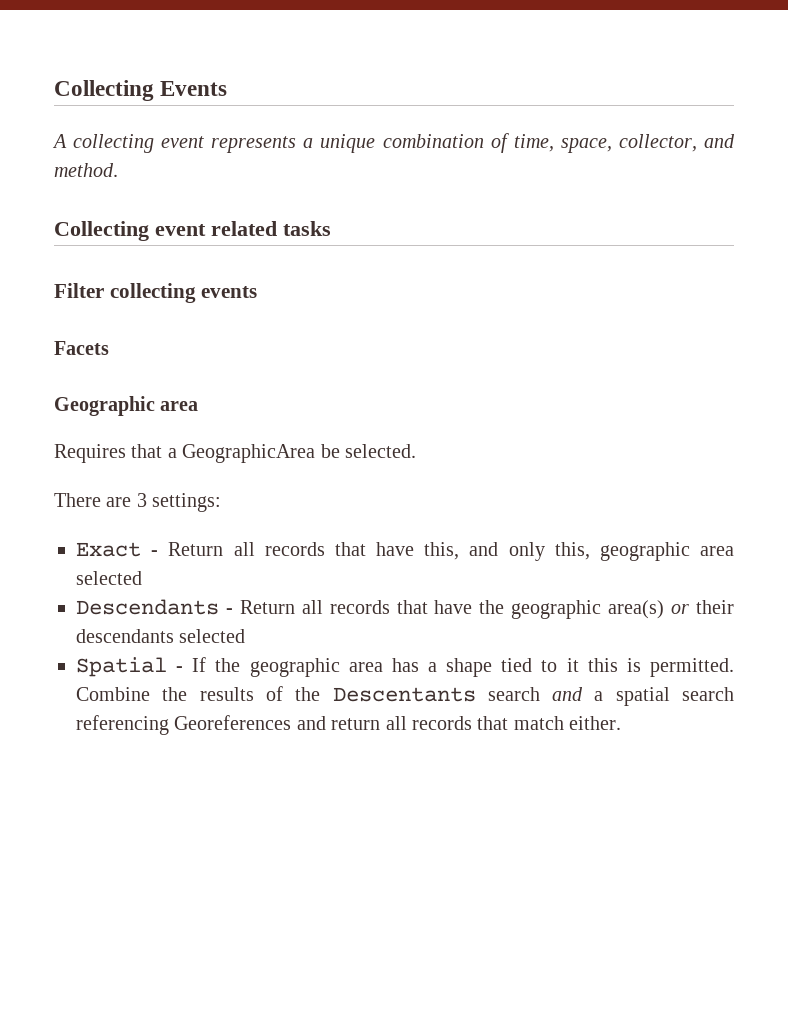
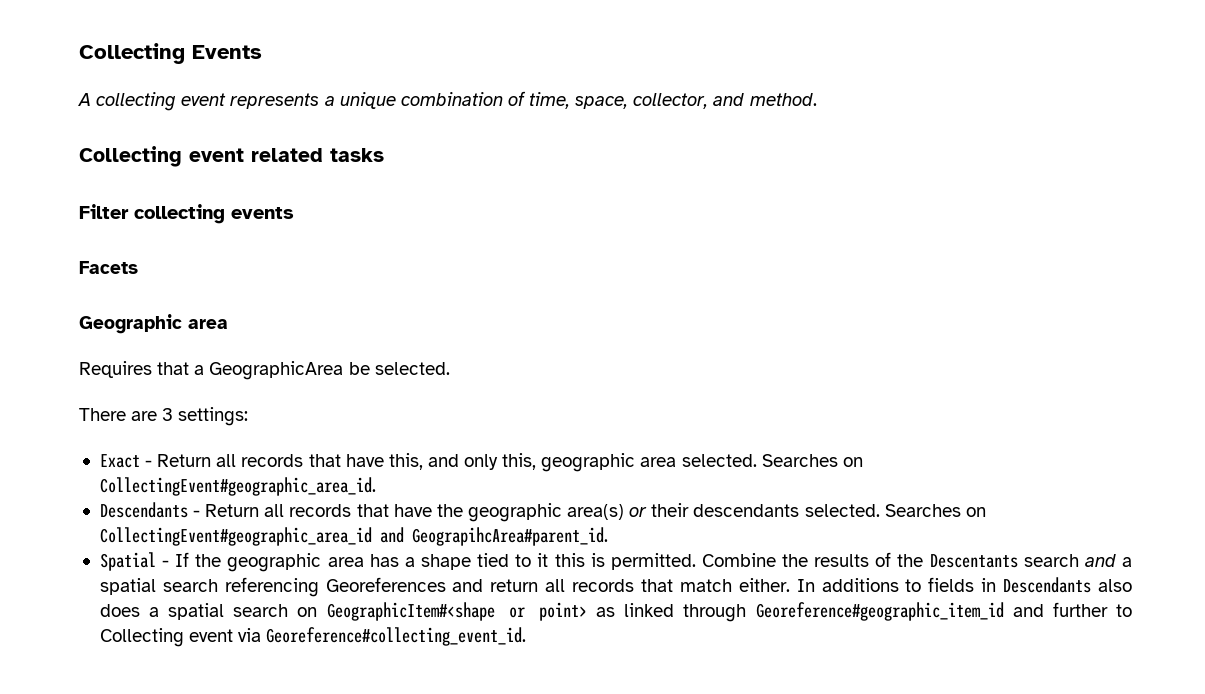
- Exact - Return all records that have this, and only this, geographic area selected
+ Exact - Return all records that have this, and only this, geographic area selected. Searches on CollectingEvent#geographic_area_id.
- Descendants - Return all records that have the geographic area(s) or their descendants selected
+ Descendants - Return all records that have the geographic area(s) or their descendants selected. Searches on CollectingEvent#geographic_area_id and GeograpihcArea#parent_id.
+ In additions to fields in Descendants also does a spatial search on GeographicItem#<shape or point> as linked through Georeference#geographic_item_id and further to Collecting event via Georeference#collecting_event_id.

